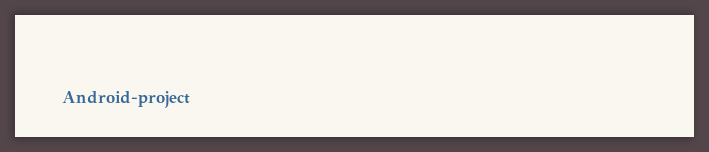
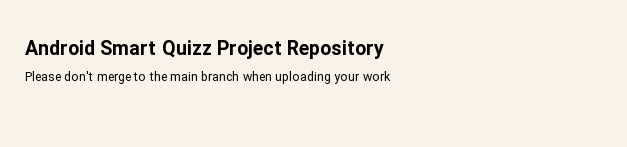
- Android-project
+ Android Smart Quizz Project Repository
+ Please don't merge to the main branch when uploading your work

